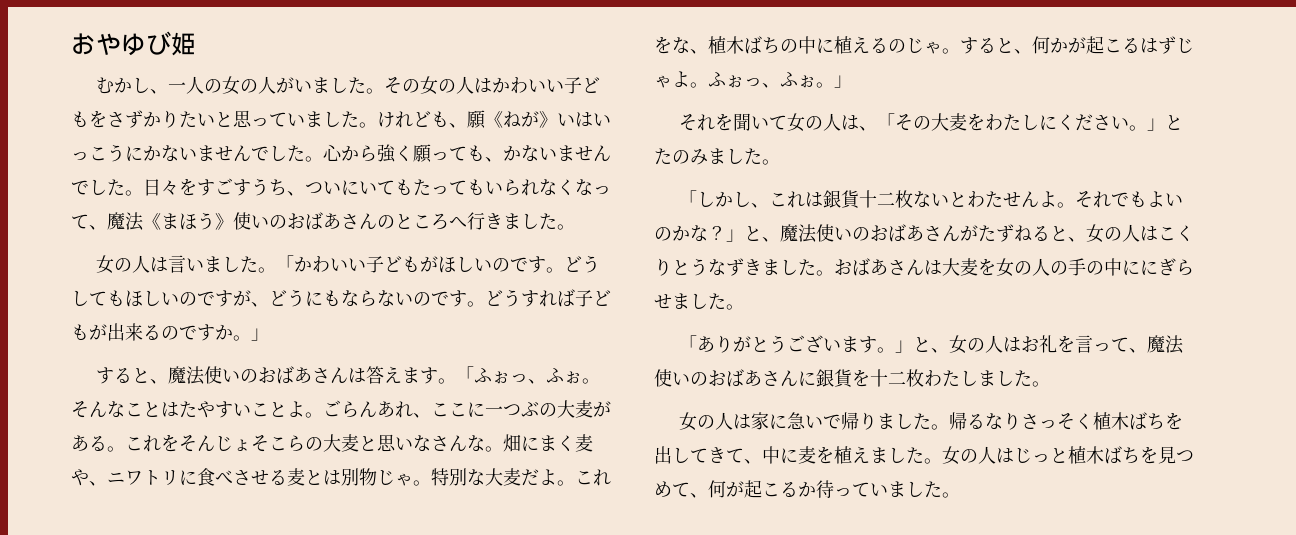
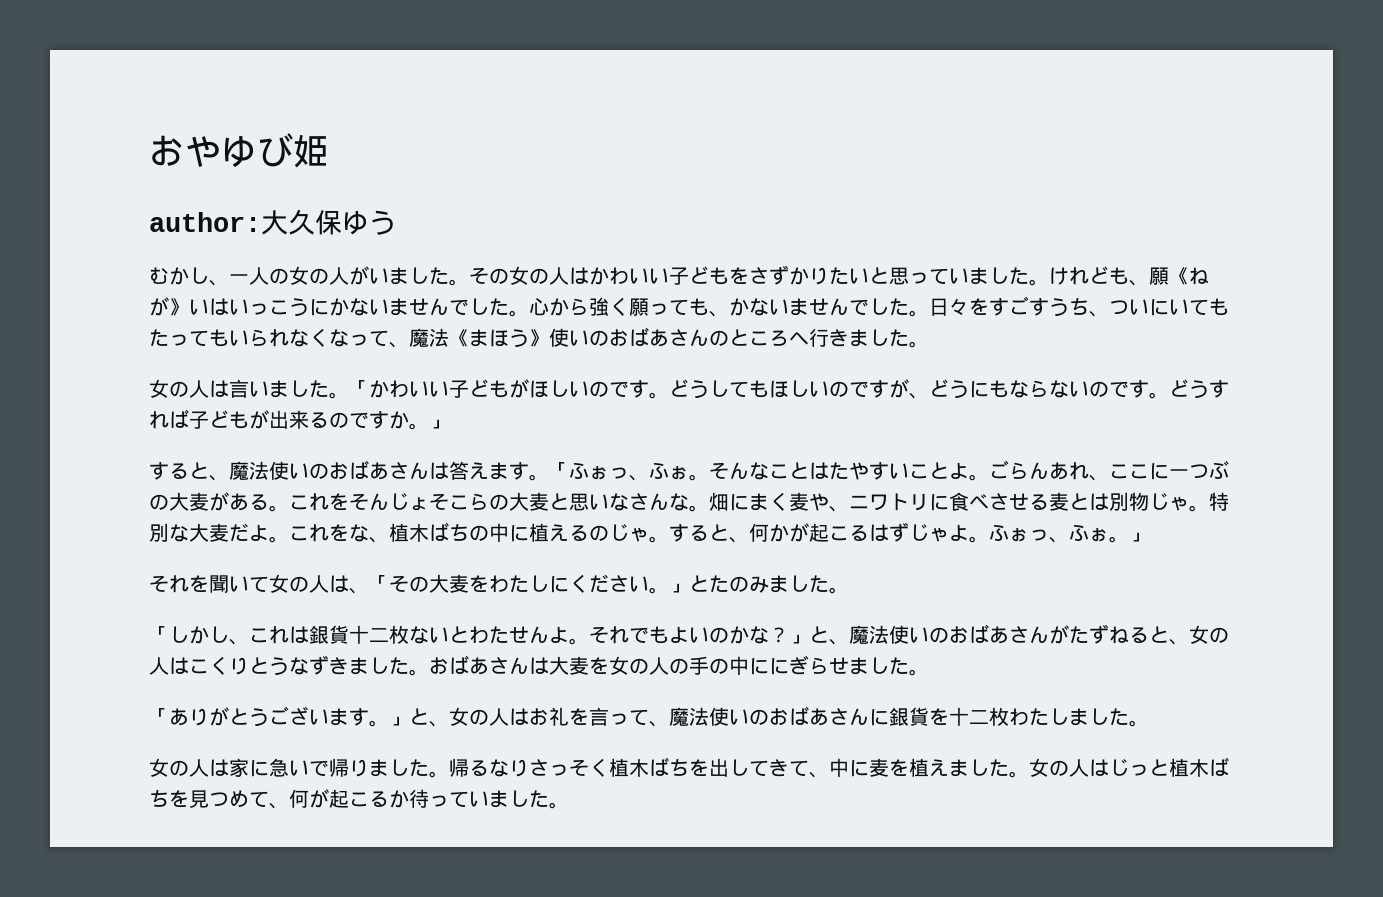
+ author:大久保ゆう

